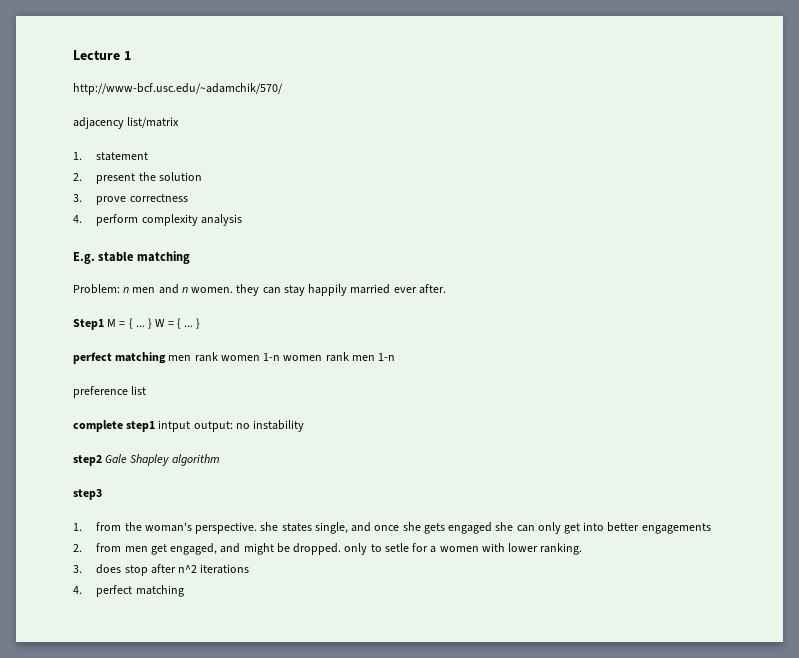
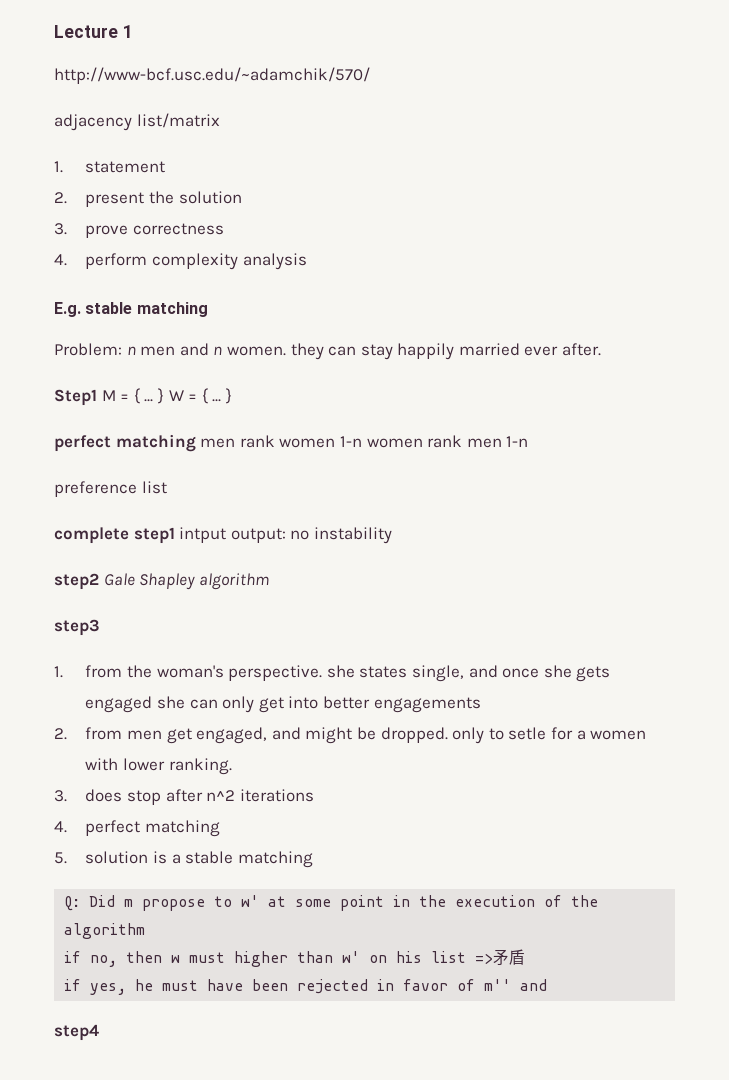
+ 5. solution is a stable matching
+ Q: Did m propose to w' at some point in the execution of the algorithm
+ if no, then w must higher than w' on his list =>矛盾
+ if yes, he must have been rejected in favor of m'' and
+ step4

